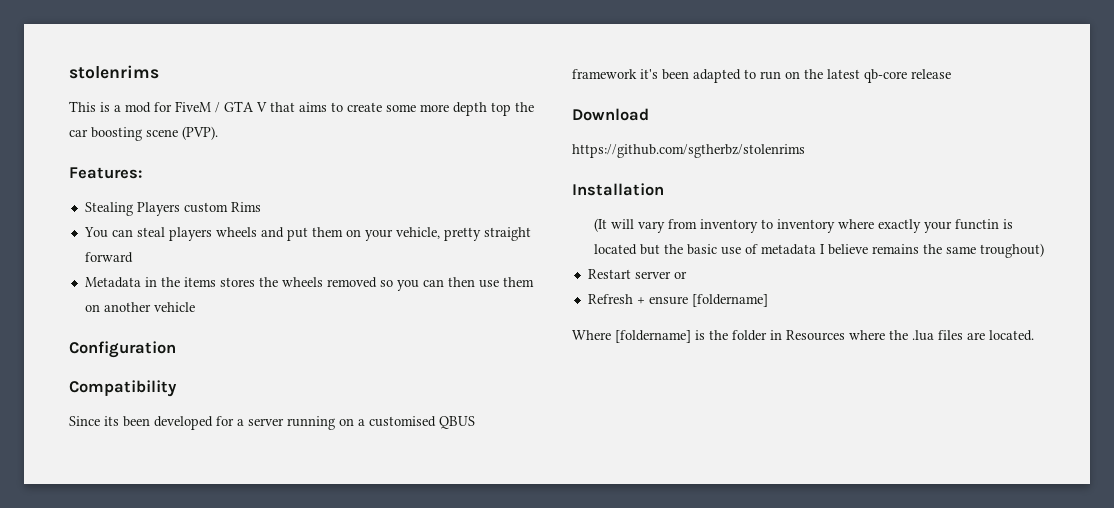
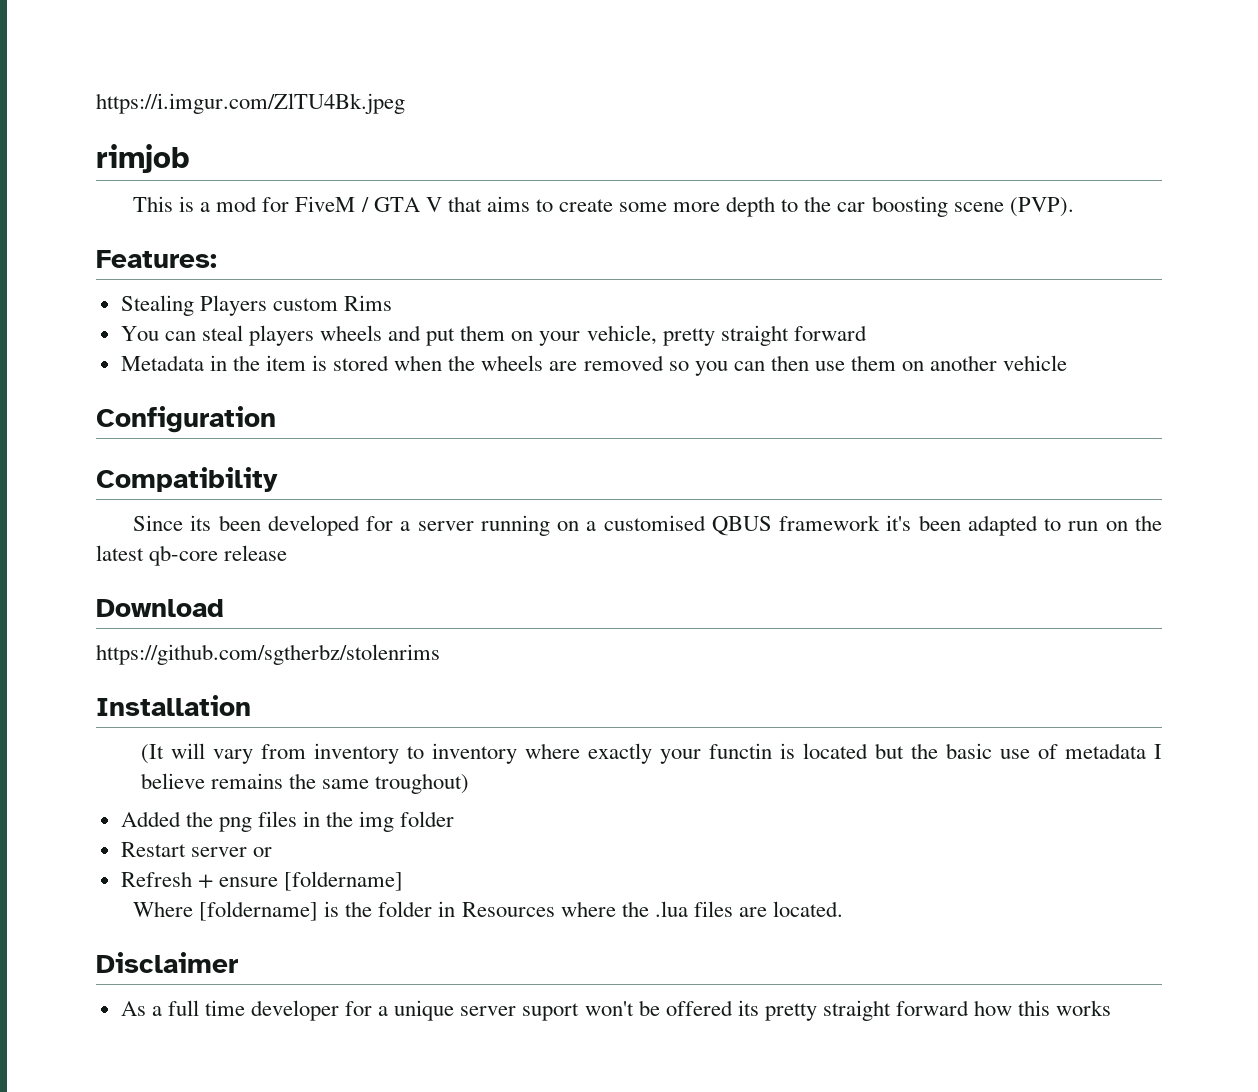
- stolenrims
+ https://i.imgur.com/ZlTU4Bk.jpeg
+ rimjob
- This is a mod for FiveM / GTA V that aims to create some more depth top the car boosting scene (PVP).
+ This is a mod for FiveM / GTA V that aims to create some more depth to the car boosting scene (PVP).
- Metadata in the items stores the wheels removed so you can then use them on another vehicle
+ Metadata in the item is stored when the wheels are removed so you can then use them on another vehicle
+ Added the png files in the img folder
+ Disclaimer
+ As a full time developer for a unique server suport won't be offered its pretty straight forward how this works

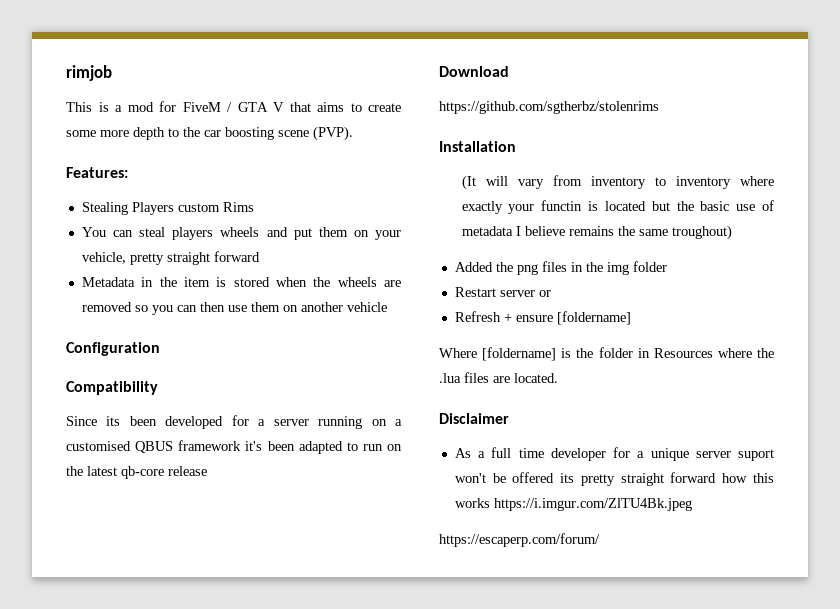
- https://i.imgur.com/ZlTU4Bk.jpeg
- As a full time developer for a unique server suport won't be offered its pretty straight forward how this works
+ As a full time developer for a unique server suport won't be offered its pretty straight forward how this works https://i.imgur.com/ZlTU4Bk.jpeg
+ https://escaperp.com/forum/

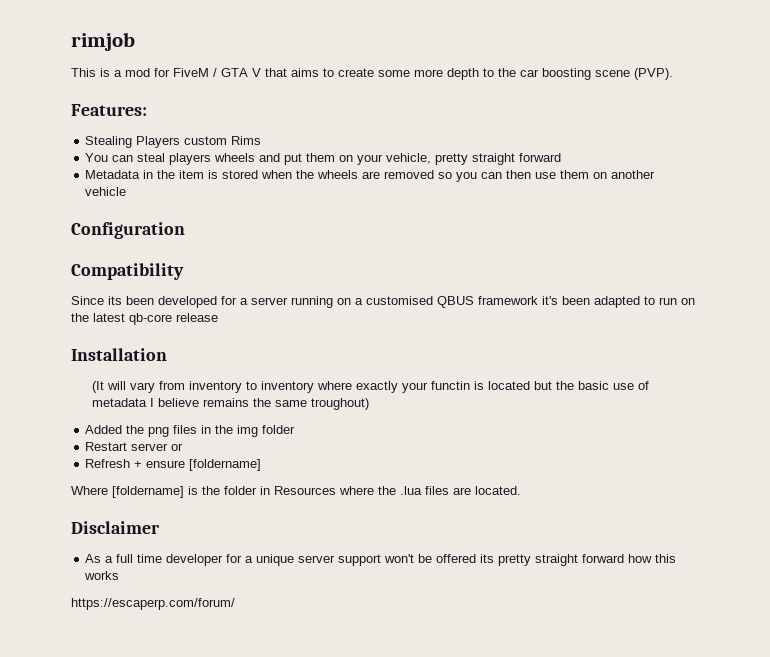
- Download
- https://github.com/sgtherbz/stolenrims
- As a full time developer for a unique server suport won't be offered its pretty straight forward how this works https://i.imgur.com/ZlTU4Bk.jpeg
+ As a full time developer for a unique server support won't be offered its pretty straight forward how this works

